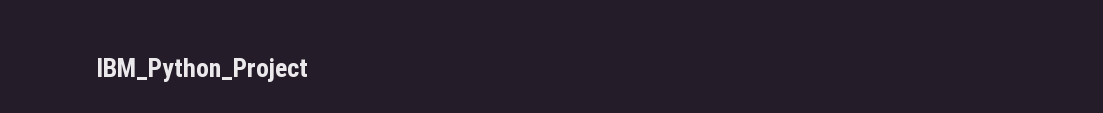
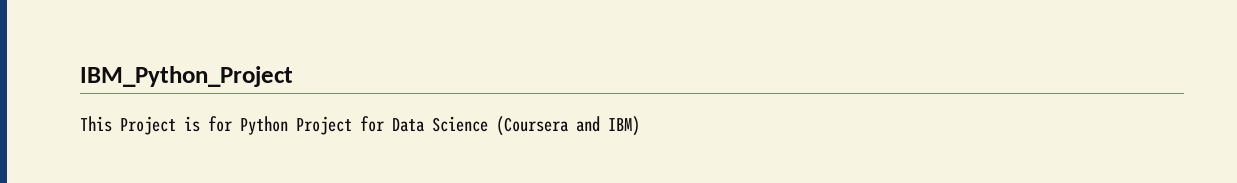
+ This Project is for Python Project for Data Science (Coursera and IBM)

